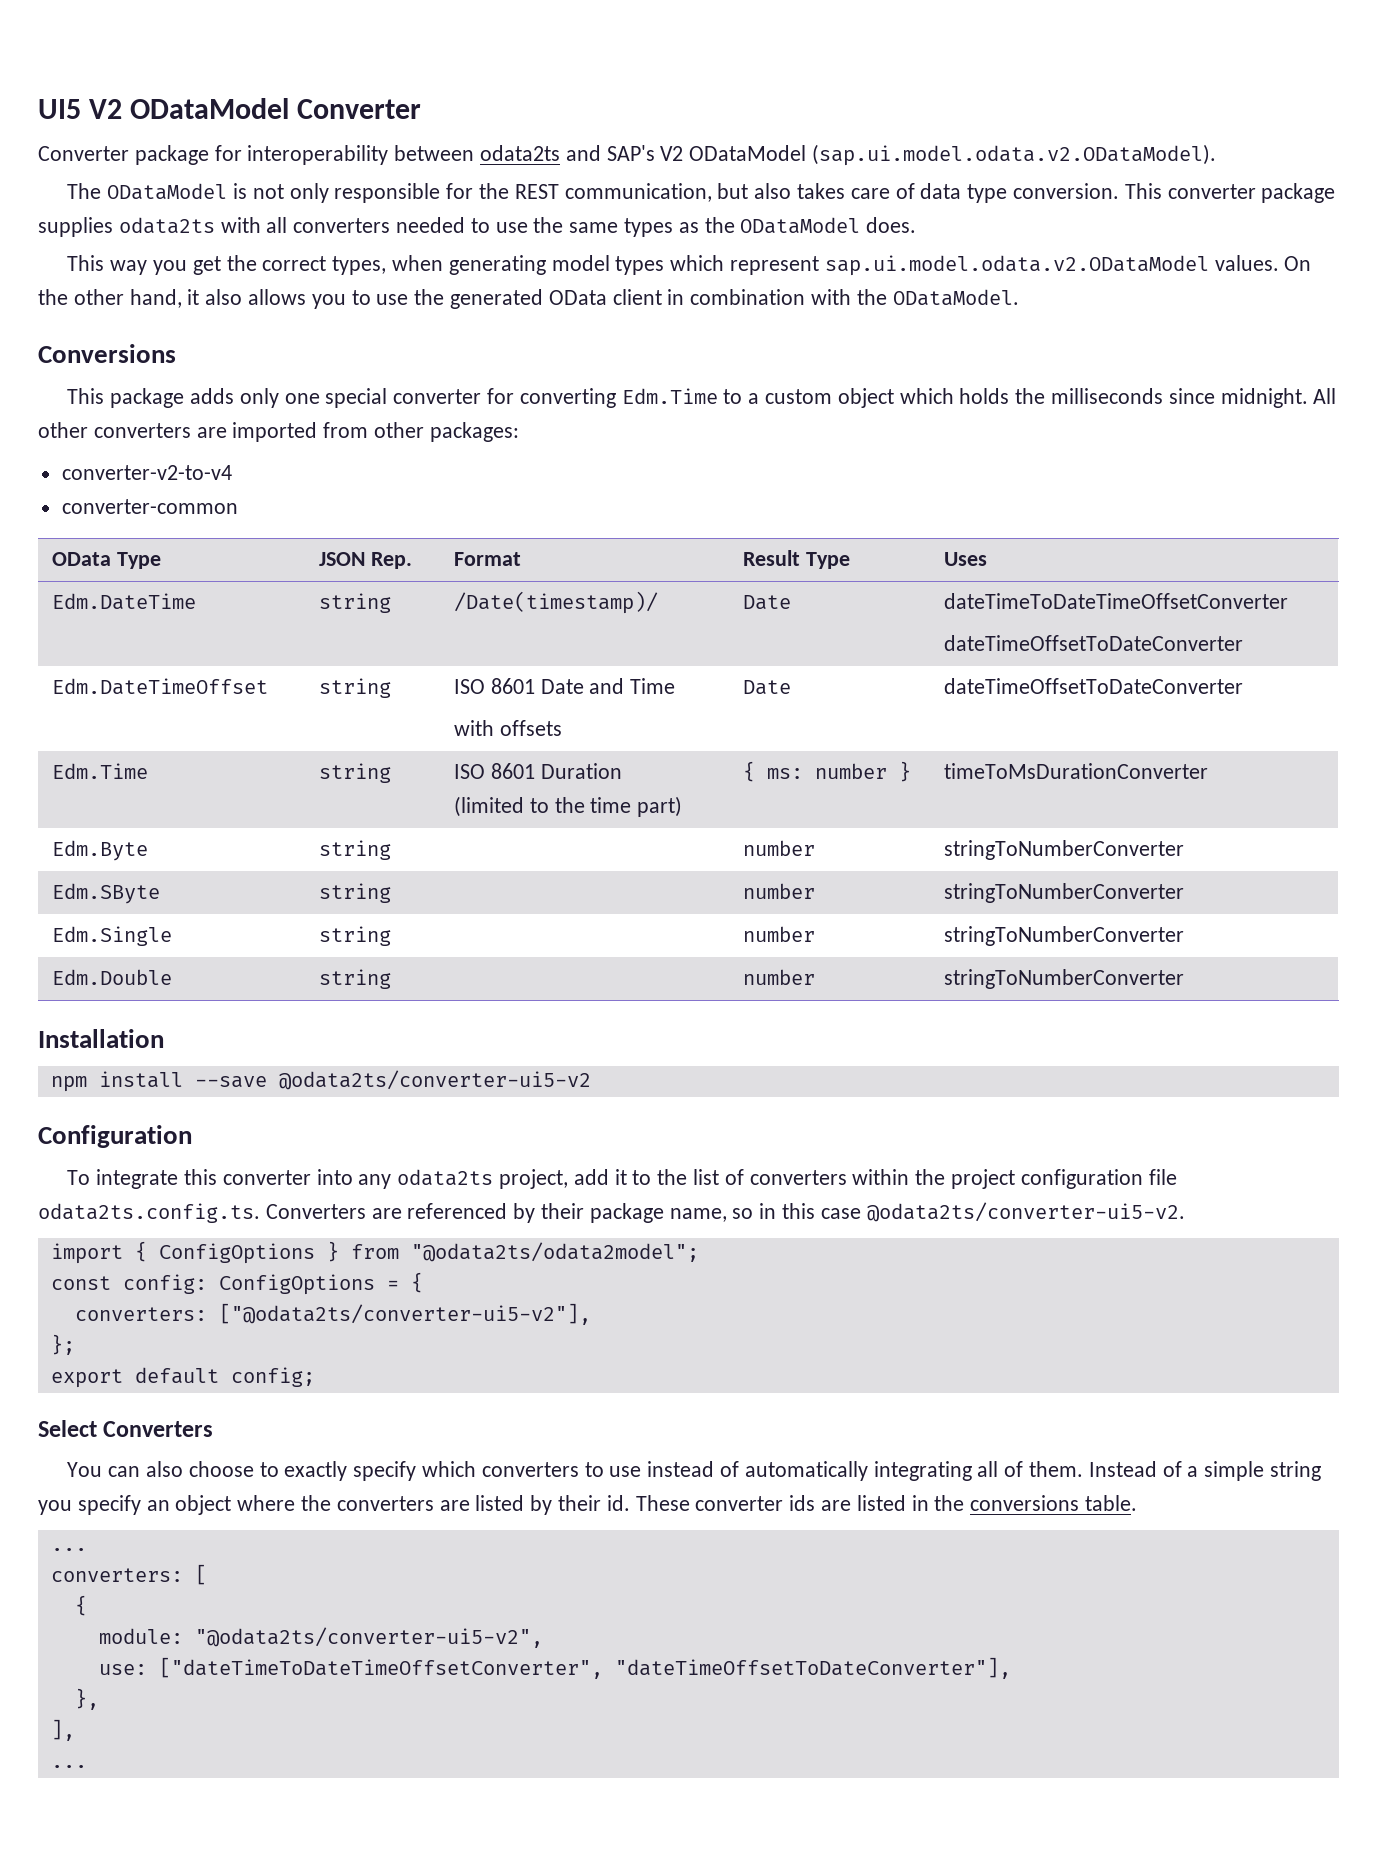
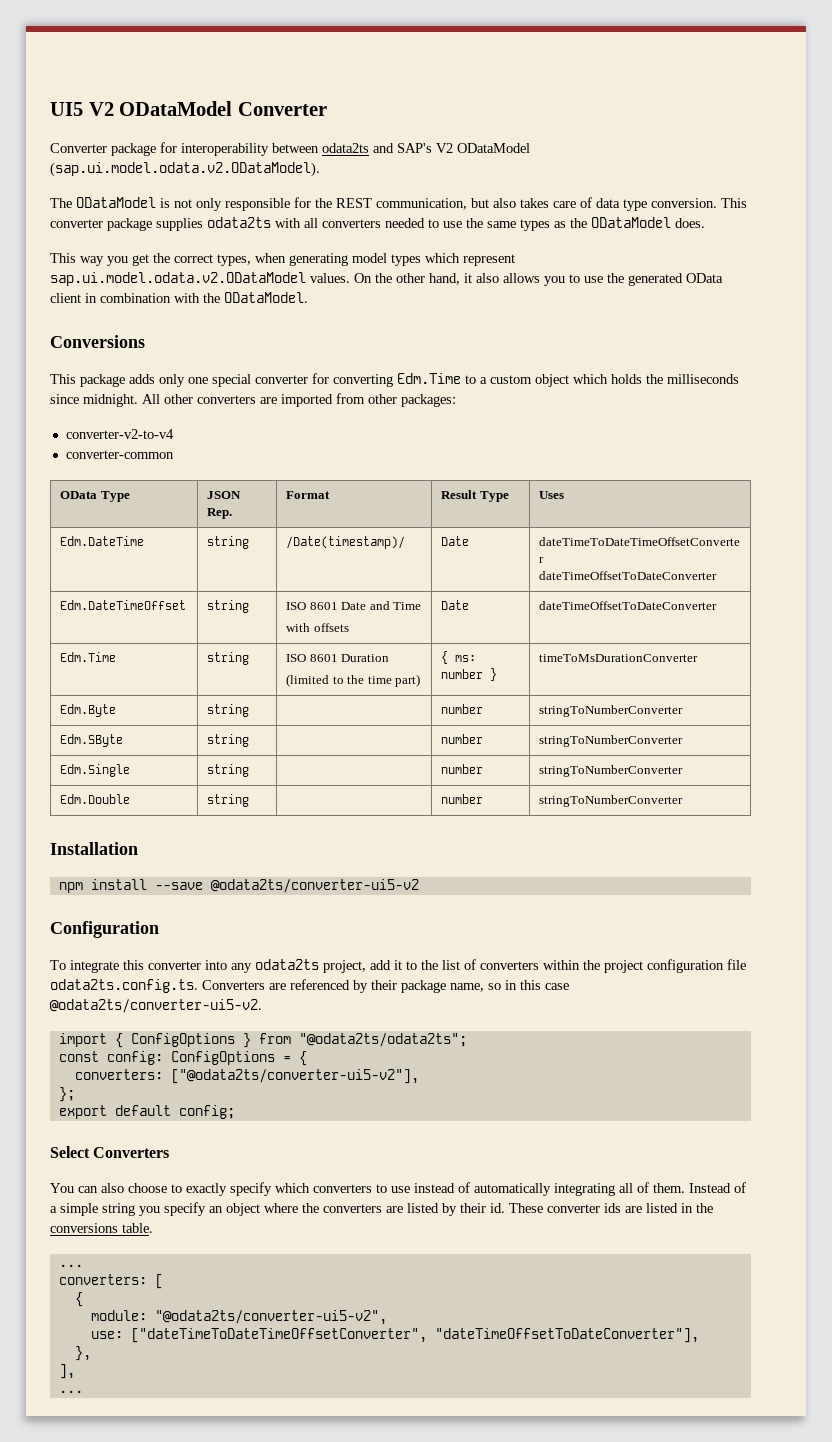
- import { ConfigOptions } from "@odata2ts/odata2model";
+ import { ConfigOptions } from "@odata2ts/odata2ts";

